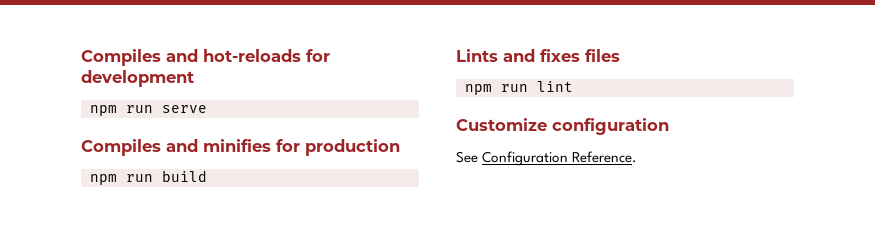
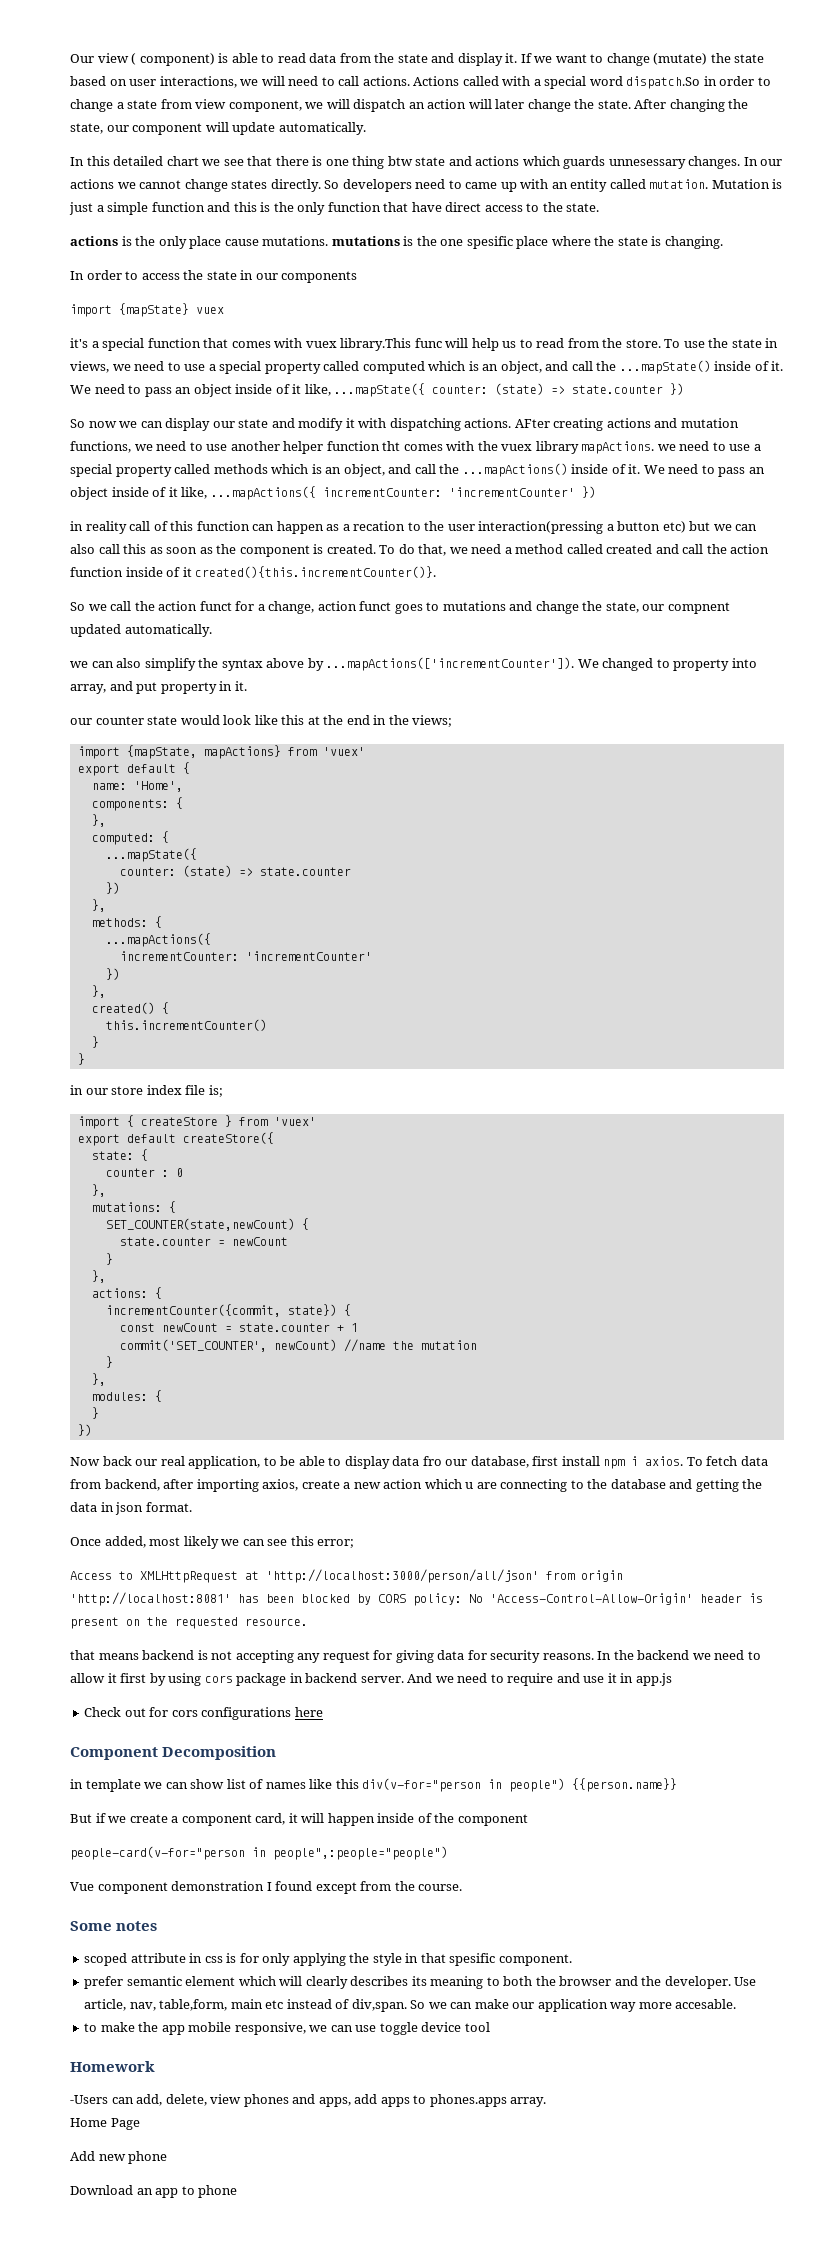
- Compiles and hot-reloads for development
- npm run serve
- Compiles and minifies for production
- npm run build
- Lints and fixes files
- npm run lint
- Customize configuration
- See Configuration Reference.
+ Our view ( component) is able to read data from the state and display it. If we want to change (mutate) the state based on user interactions, we will need to call actions. Actions called with a special word dispatch.So in order to change a state from view component, we will dispatch an action will later change the state. After changing the state, our component will update automatically.
+ In this detailed chart we see that there is one thing btw state and actions which guards unnesessary changes. In our actions we cannot change states directly. So developers need to came up with an entity called mutation. Mutation is just a simple function and this is the only function that have direct access to the state.
+ actions is the only place cause mutations. mutations is the one spesific place where the state is changing.
+ In order to access the state in our components
+ import {mapState} vuex
+ it's a special function that comes with vuex library.This func will help us to read from the store. To use the state in views, we need to use a special property called computed which is an object, and call the ...mapState() inside of it. We need to pass an object inside of it like, ...mapState({ counter: (state) => state.counter })
+ So now we can display our state and modify it with dispatching actions. AFter creating actions and mutation functions, we need to use another helper function tht comes with the vuex library mapActions. we need to use a special property called methods which is an object, and call the ...mapActions() inside of it. We need to pass an object inside of it like, ...mapActions({ incrementCounter: 'incrementCounter' })
+ in reality call of this function can happen as a recation to the user interaction(pressing a button etc) but we can also call this as soon as the component is created. To do that, we need a method called created and call the action function inside of it created(){this.incrementCounter()}.
+ So we call the action funct for a change, action funct goes to mutations and change the state, our compnent updated automatically.
+ we can also simplify the syntax above by ...mapActions(['incrementCounter']). We changed to property into array, and put property in it.
+ our counter state would look like this at the end in the views;
+ import {mapState, mapActions} from 'vuex'
+ export default {
+ name: 'Home',
+ components: {
+ },
+ computed: {
+ ...mapState({
+ counter: (state) => state.counter
+ })
+ },
+ methods: {
+ ...mapActions({
+ incrementCounter: 'incrementCounter'
+ })
+ },
+ created() {
+ this.incrementCounter()
+ }
+ }
+ in our store index file is;
+ import { createStore } from 'vuex'
+ export default createStore({
+ state: {
+ counter : 0
+ },
+ mutations: {
+ SET_COUNTER(state,newCount) {
+ state.counter = newCount
+ }
+ },
+ actions: {
+ incrementCounter({commit, state}) {
+ const newCount = state.counter + 1
+ commit('SET_COUNTER', newCount) //name the mutation
+ }
+ },
+ modules: {
+ }
+ })
+ Now back our real application, to be able to display data fro our database, first install npm i axios. To fetch data from backend, after importing axios, create a new action which u are connecting to the database and getting the data in json format.
+ Once added, most likely we can see this error;
+ Access to XMLHttpRequest at 'http://localhost:3000/person/all/json' from origin 'http://localhost:8081' has been blocked by CORS policy: No 'Access-Control-Allow-Origin' header is present on the requested resource.
+ that means backend is not accepting any request for giving data for security reasons. In the backend we need to allow it first by using cors package in backend server. And we need to require and use it in app.js
+ Check out for cors configurations here
+ Component Decomposition
+ in template we can show list of names like this div(v-for="person in people") {{person.name}}
+ But if we create a component card, it will happen inside of the component
+ people-card(v-for="person in people",:people="people")
+ Vue component demonstration I found except from the course.
+ Some notes
+ scoped attribute in css is for only applying the style in that spesific component.
+ prefer semantic element which will clearly describes its meaning to both the browser and the developer. Use article, nav, table,form, main etc instead of div,span. So we can make our application way more accesable.
+ to make the app mobile responsive, we can use toggle device tool
+ Homework
+ -Users can add, delete, view phones and apps, add apps to phones.apps array.
+ Home Page
+ Add new phone
+ Download an app to phone

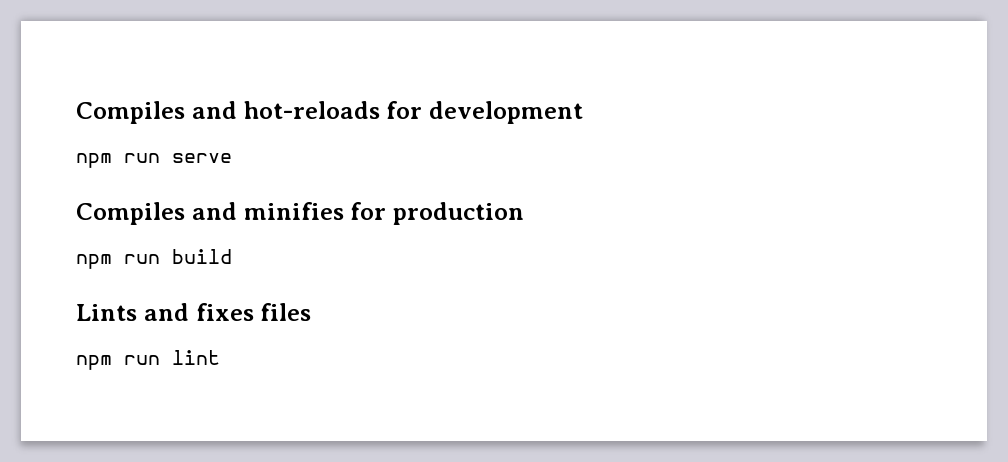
- Our view ( component) is able to read data from the state and display it. If we want to change (mutate) the state based on user interactions, we will need to call actions. Actions called with a special word dispatch.So in order to change a state from view component, we will dispatch an action will later change the state. After changing the state, our component will update automatically.
- In this detailed chart we see that there is one thing btw state and actions which guards unnesessary changes. In our actions we cannot change states directly. So developers need to came up with an entity called mutation. Mutation is just a simple function and this is the only function that have direct access to the state.
- actions is the only place cause mutations. mutations is the one spesific place where the state is changing.
- In order to access the state in our components
- import {mapState} vuex
- it's a special function that comes with vuex library.This func will help us to read from the store. To use the state in views, we need to use a special property called computed which is an object, and call the ...mapState() inside of it. We need to pass an object inside of it like, ...mapState({ counter: (state) => state.counter })
- So now we can display our state and modify it with dispatching actions. AFter creating actions and mutation functions, we need to use another helper function tht comes with the vuex library mapActions. we need to use a special property called methods which is an object, and call the ...mapActions() inside of it. We need to pass an object inside of it like, ...mapActions({ incrementCounter: 'incrementCounter' })
- in reality call of this function can happen as a recation to the user interaction(pressing a button etc) but we can also call this as soon as the component is created. To do that, we need a method called created and call the action function inside of it created(){this.incrementCounter()}.
- So we call the action funct for a change, action funct goes to mutations and change the state, our compnent updated automatically.
- we can also simplify the syntax above by ...mapActions(['incrementCounter']). We changed to property into array, and put property in it.
- our counter state would look like this at the end in the views;
- import {mapState, mapActions} from 'vuex'
- export default {
- name: 'Home',
- components: {
- },
- computed: {
- ...mapState({
- counter: (state) => state.counter
- })
- },
- methods: {
- ...mapActions({
- incrementCounter: 'incrementCounter'
- })
- },
- created() {
- this.incrementCounter()
- }
- }
- in our store index file is;
- import { createStore } from 'vuex'
- export default createStore({
- state: {
- counter : 0
- },
- mutations: {
- SET_COUNTER(state,newCount) {
- state.counter = newCount
- }
- },
- actions: {
- incrementCounter({commit, state}) {
- const newCount = state.counter + 1
- commit('SET_COUNTER', newCount) //name the mutation
- }
- },
- modules: {
- }
- })
- Now back our real application, to be able to display data fro our database, first install npm i axios. To fetch data from backend, after importing axios, create a new action which u are connecting to the database and getting the data in json format.
- Once added, most likely we can see this error;
- Access to XMLHttpRequest at 'http://localhost:3000/person/all/json' from origin 'http://localhost:8081' has been blocked by CORS policy: No 'Access-Control-Allow-Origin' header is present on the requested resource.
- that means backend is not accepting any request for giving data for security reasons. In the backend we need to allow it first by using cors package in backend server. And we need to require and use it in app.js
- Check out for cors configurations here
- Component Decomposition
- in template we can show list of names like this div(v-for="person in people") {{person.name}}
- But if we create a component card, it will happen inside of the component
- people-card(v-for="person in people",:people="people")
- Vue component demonstration I found except from the course.
- Some notes
- scoped attribute in css is for only applying the style in that spesific component.
- prefer semantic element which will clearly describes its meaning to both the browser and the developer. Use article, nav, table,form, main etc instead of div,span. So we can make our application way more accesable.
- to make the app mobile responsive, we can use toggle device tool
- Homework
- -Users can add, delete, view phones and apps, add apps to phones.apps array.
- Home Page
- Add new phone
- Download an app to phone
+ Compiles and hot-reloads for development
+ npm run serve
+ Compiles and minifies for production
+ npm run build
+ Lints and fixes files
+ npm run lint

